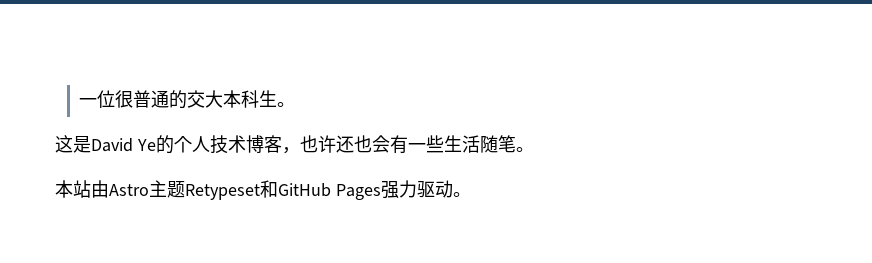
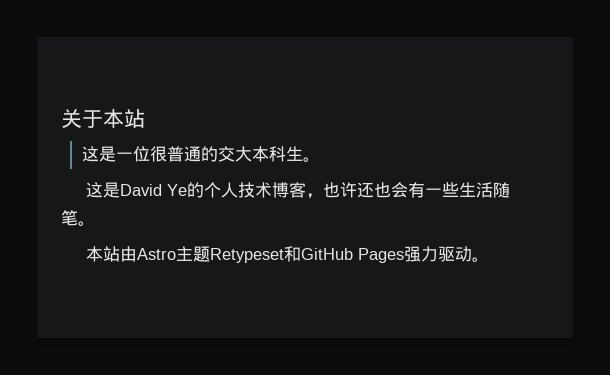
- 一位很普通的交大本科生。
+ 关于本站
+ 这是一位很普通的交大本科生。

